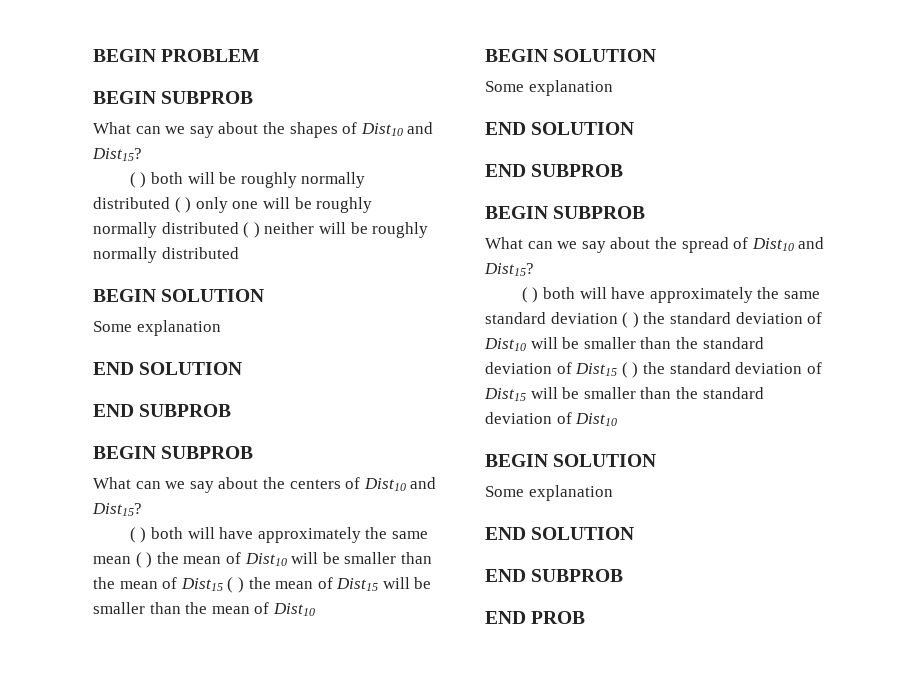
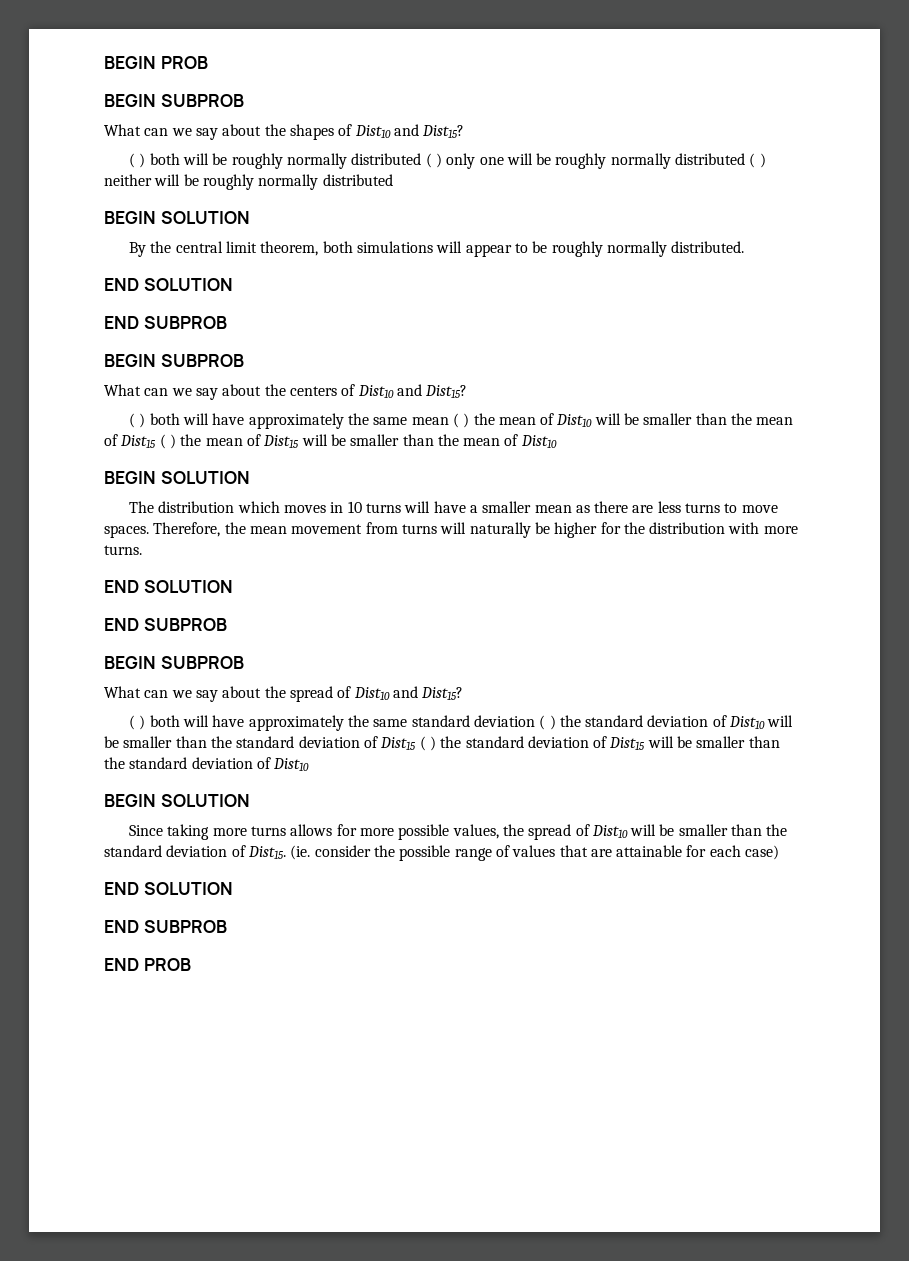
- BEGIN PROBLEM
+ BEGIN PROB
  ( ) both will be roughly normally distributed ( ) only one will be roughly normally distributed ( ) neither will be roughly normally distributed
  BEGIN SOLUTION
- Some explanation
+ By the central limit theorem, both simulations will appear to be roughly normally distributed.
  ( ) both will have approximately the same mean ( ) the mean of Dist10 will be smaller than the mean of Dist15 ( ) the mean of Dist15 will be smaller than the mean of Dist10
  BEGIN SOLUTION
- Some explanation
+ The distribution which moves in 10 turns will have a smaller mean as there are less turns to move spaces. Therefore, the mean movement from turns will naturally be higher for the distribution with more turns.
  ( ) both will have approximately the same standard deviation ( ) the standard deviation of Dist10 will be smaller than the standard deviation of Dist15 ( ) the standard deviation of Dist15 will be smaller than the standard deviation of Dist10
  BEGIN SOLUTION
- Some explanation
+ Since taking more turns allows for more possible values, the spread of Dist10 will be smaller than the standard deviation of Dist15. (ie. consider the possible range of values that are attainable for each case)

